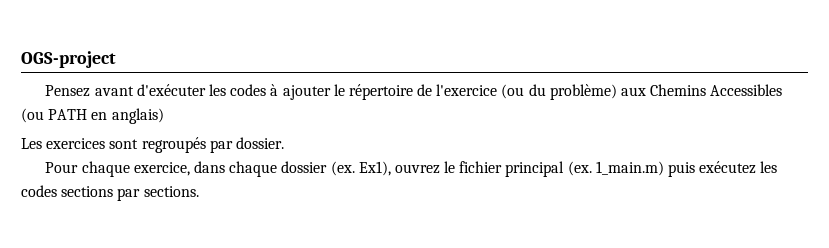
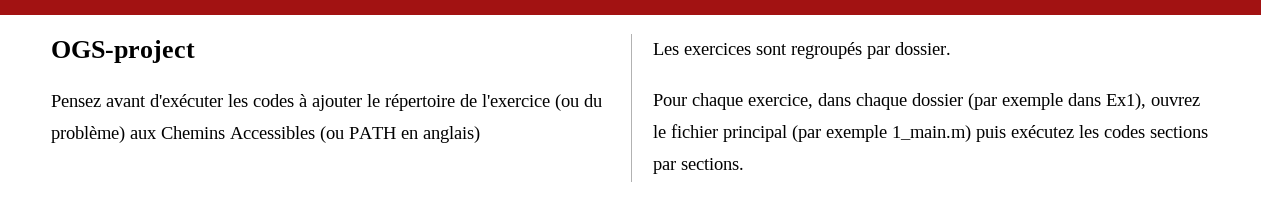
- Pour chaque exercice, dans chaque dossier (ex. Ex1), ouvrez le fichier principal (ex. 1_main.m) puis exécutez les codes sections par sections.
+ Pour chaque exercice, dans chaque dossier (par exemple dans Ex1), ouvrez le fichier principal (par exemple 1_main.m) puis exécutez les codes sections par sections.

